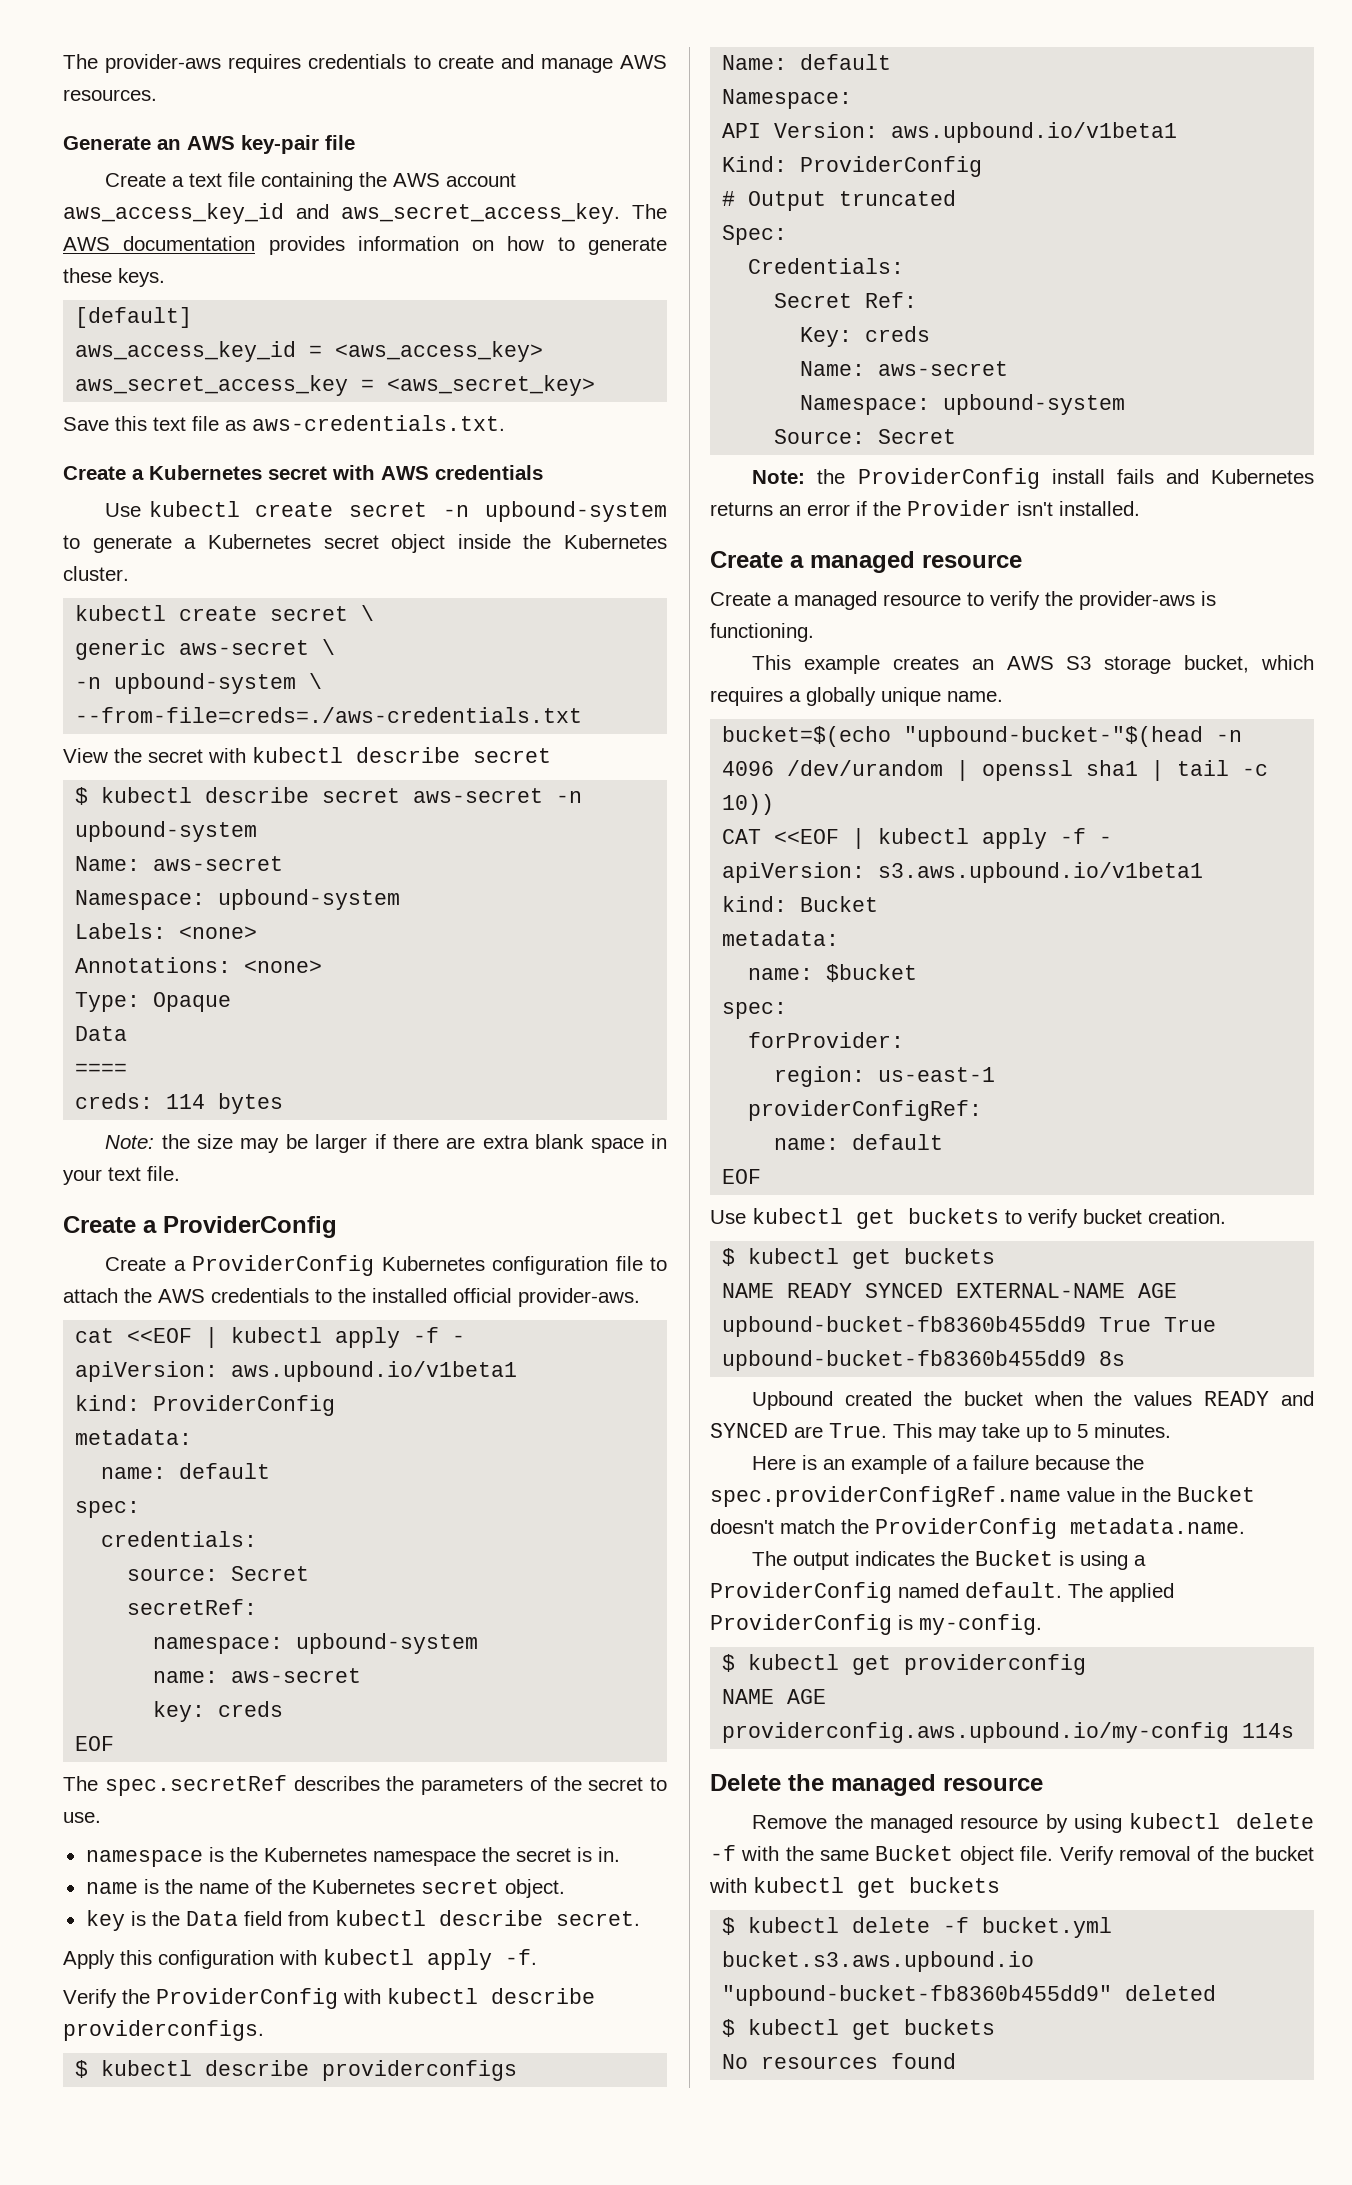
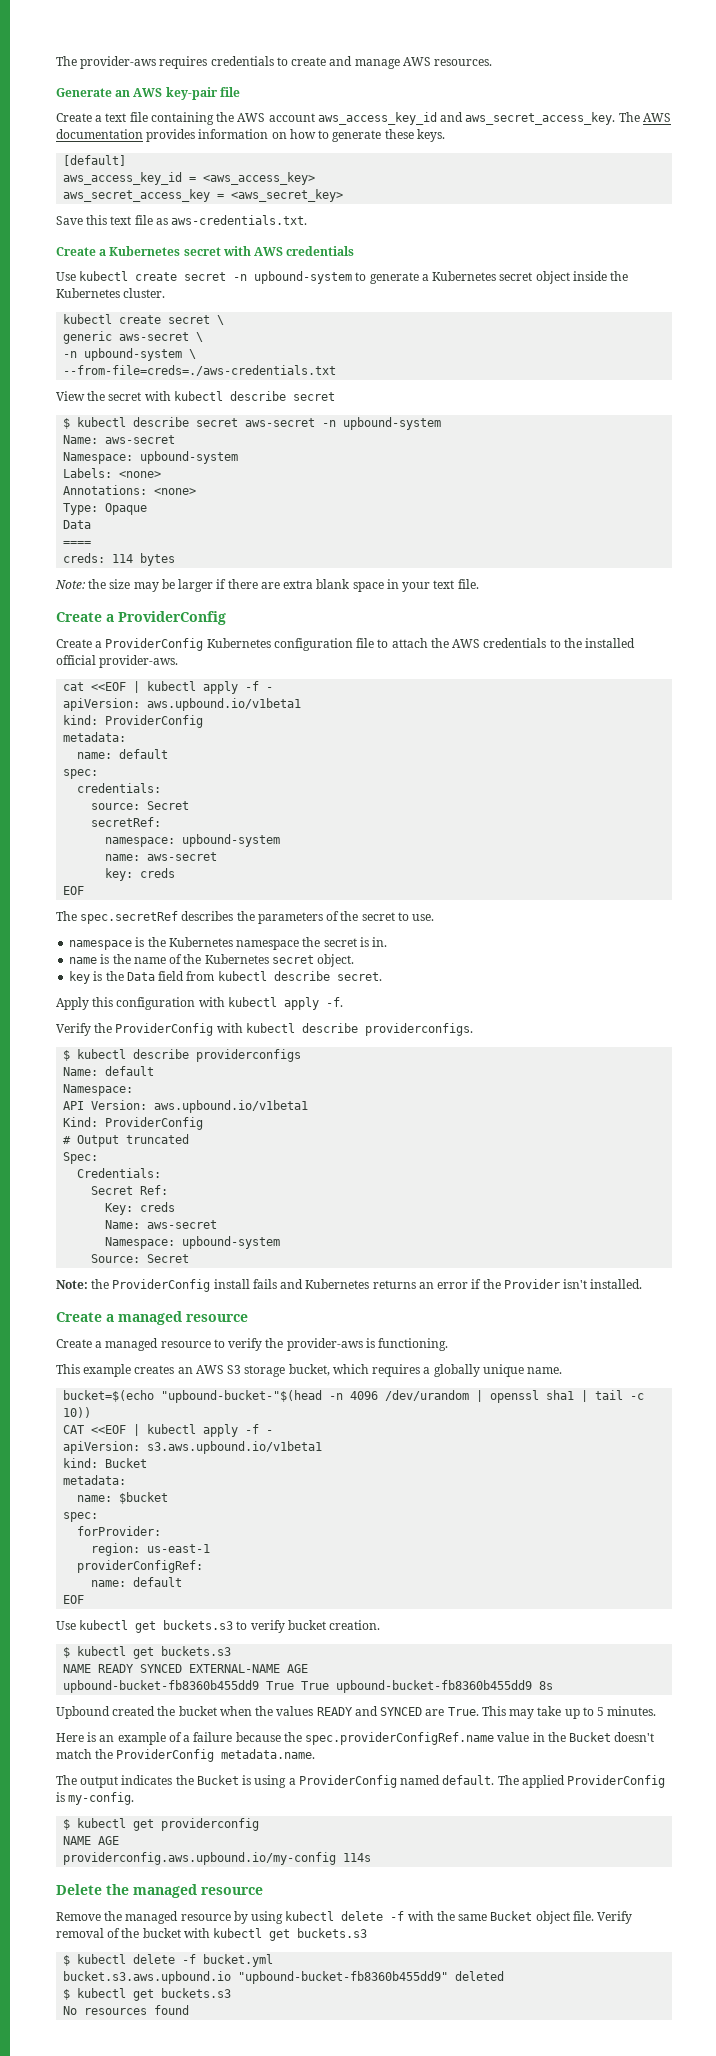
- Use kubectl get buckets to verify bucket creation.
- $ kubectl get buckets
+ Use kubectl get buckets.s3 to verify bucket creation.
+ $ kubectl get buckets.s3
- Verify removal of the bucket with kubectl get buckets
+ Verify removal of the bucket with kubectl get buckets.s3
  bucket.s3.aws.upbound.io "upbound-bucket-fb8360b455dd9" deleted
- $ kubectl get buckets
+ $ kubectl get buckets.s3

